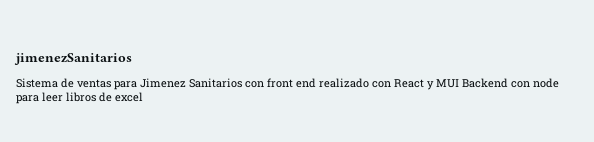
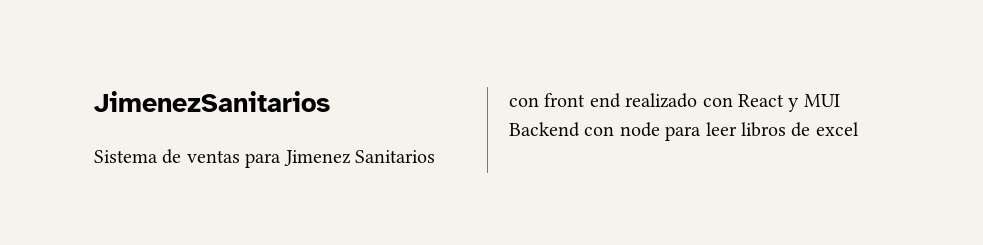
- jimenezSanitarios
+ JimenezSanitarios

